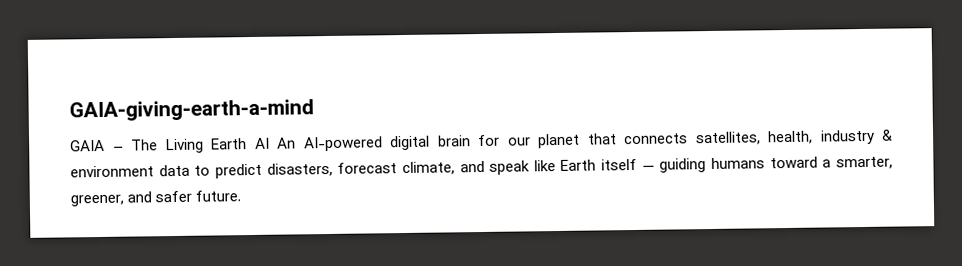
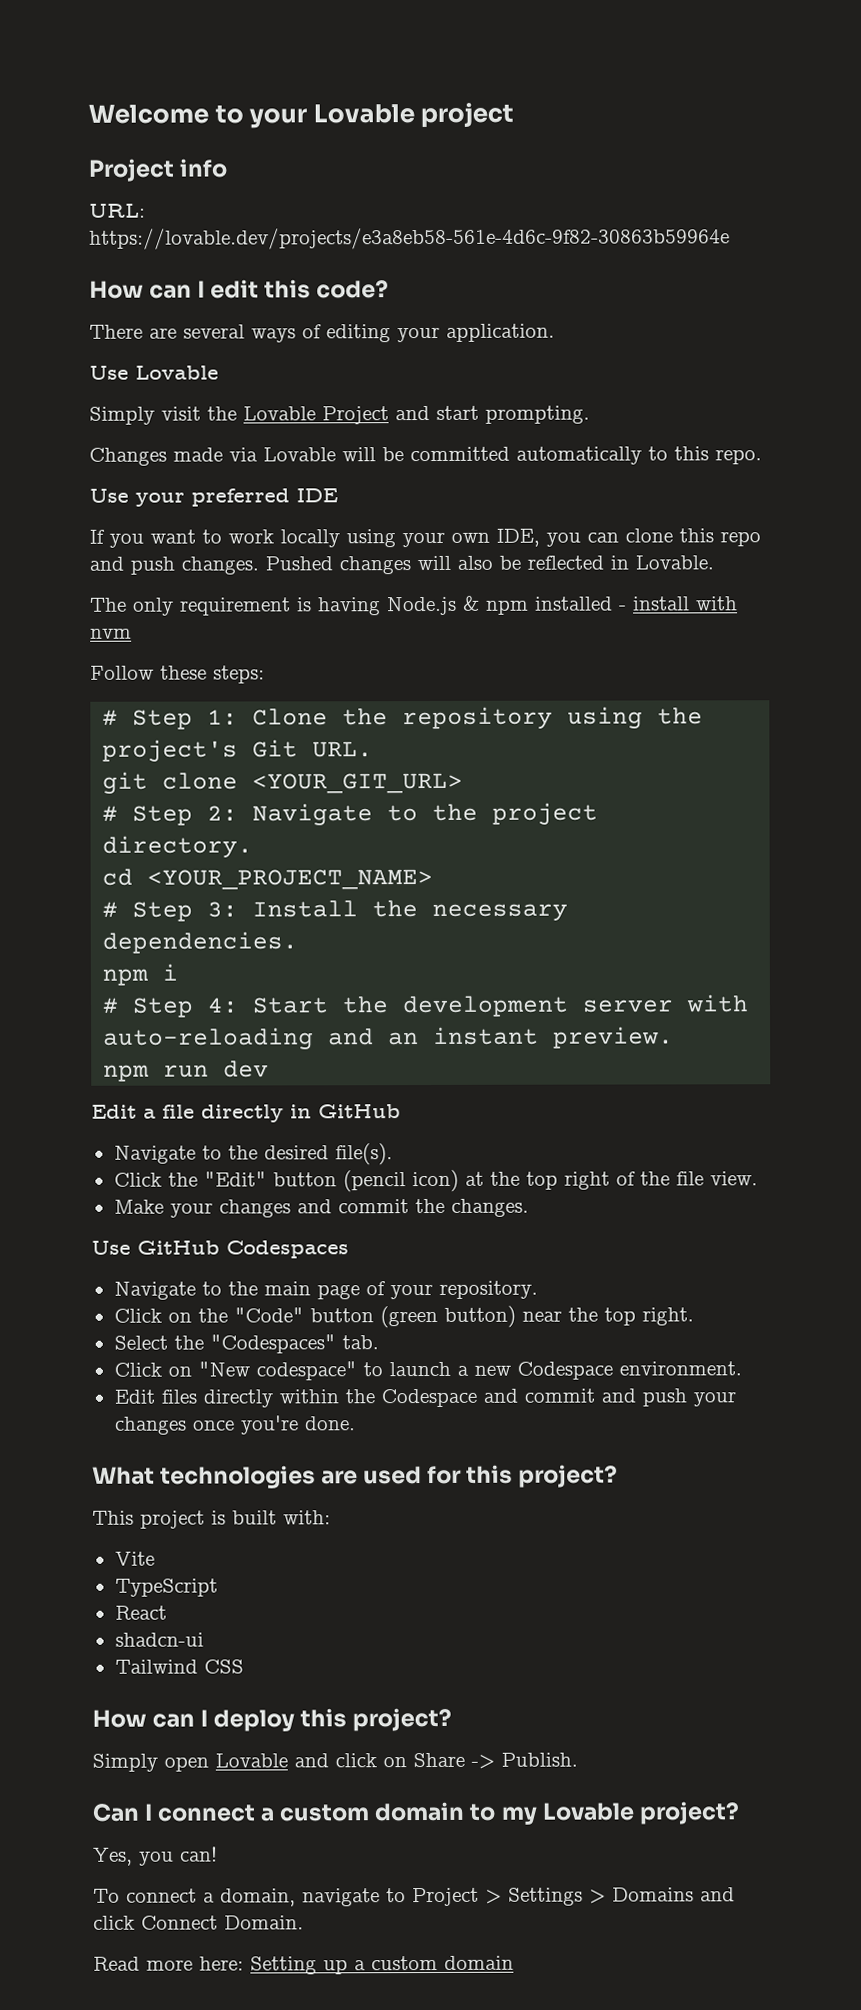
- GAIA-giving-earth-a-mind
- GAIA – The Living Earth AI An AI-powered digital brain for our planet that connects satellites, health, industry & environment data to predict disasters, forecast climate, and speak like Earth itself — guiding humans toward a smarter, greener, and safer future.
+ Welcome to your Lovable project
+ Project info
+ URL: https://lovable.dev/projects/e3a8eb58-561e-4d6c-9f82-30863b59964e
+ How can I edit this code?
+ There are several ways of editing your application.
+ Use Lovable
+ Simply visit the Lovable Project and start prompting.
+ Changes made via Lovable will be committed automatically to this repo.
+ Use your preferred IDE
+ If you want to work locally using your own IDE, you can clone this repo and push changes. Pushed changes will also be reflected in Lovable.
+ The only requirement is having Node.js & npm installed - install with nvm
+ Follow these steps:
+ # Step 1: Clone the repository using the project's Git URL.
+ git clone <YOUR_GIT_URL>
+ # Step 2: Navigate to the project directory.
+ cd <YOUR_PROJECT_NAME>
+ # Step 3: Install the necessary dependencies.
+ npm i
+ # Step 4: Start the development server with auto-reloading and an instant preview.
+ npm run dev
+ Edit a file directly in GitHub
+ Navigate to the desired file(s).
+ Click the "Edit" button (pencil icon) at the top right of the file view.
+ Make your changes and commit the changes.
+ Use GitHub Codespaces
+ Navigate to the main page of your repository.
+ Click on the "Code" button (green button) near the top right.
+ Select the "Codespaces" tab.
+ Click on "New codespace" to launch a new Codespace environment.
+ Edit files directly within the Codespace and commit and push your changes once you're done.
+ What technologies are used for this project?
+ This project is built with:
+ Vite
+ TypeScript
+ React
+ shadcn-ui
+ Tailwind CSS
+ How can I deploy this project?
+ Simply open Lovable and click on Share -> Publish.
+ Can I connect a custom domain to my Lovable project?
+ Yes, you can!
+ To connect a domain, navigate to Project > Settings > Domains and click Connect Domain.
+ Read more here: Setting up a custom domain

